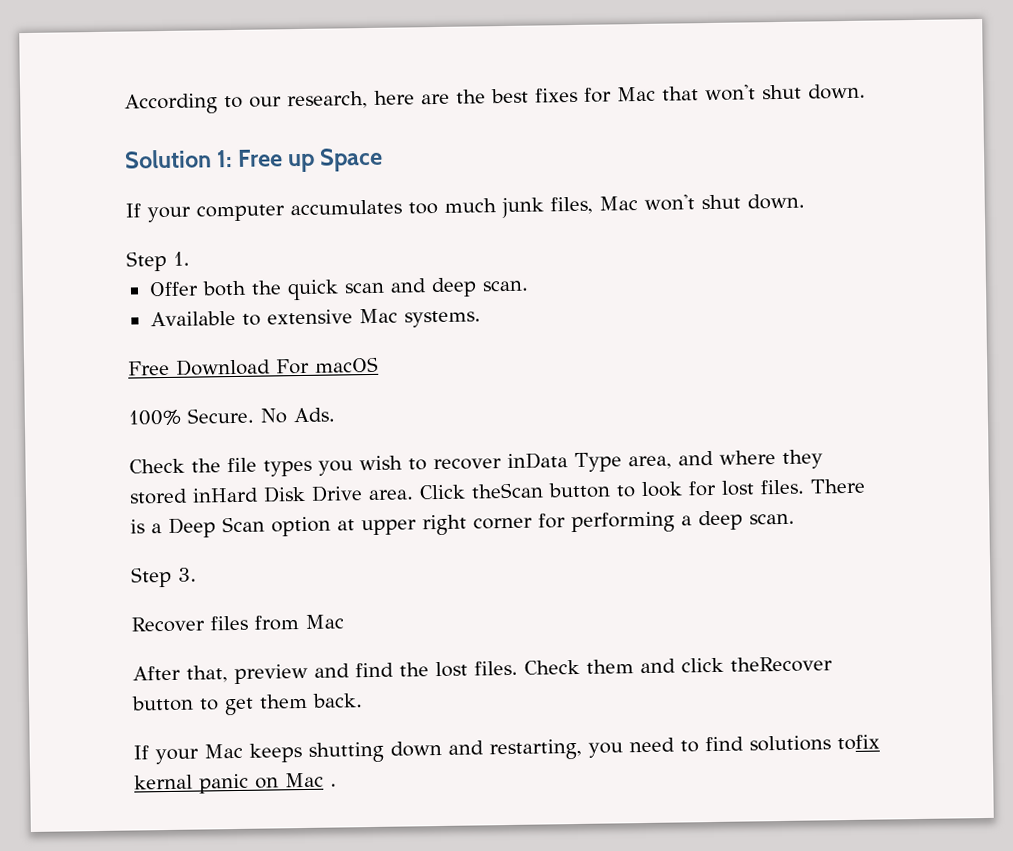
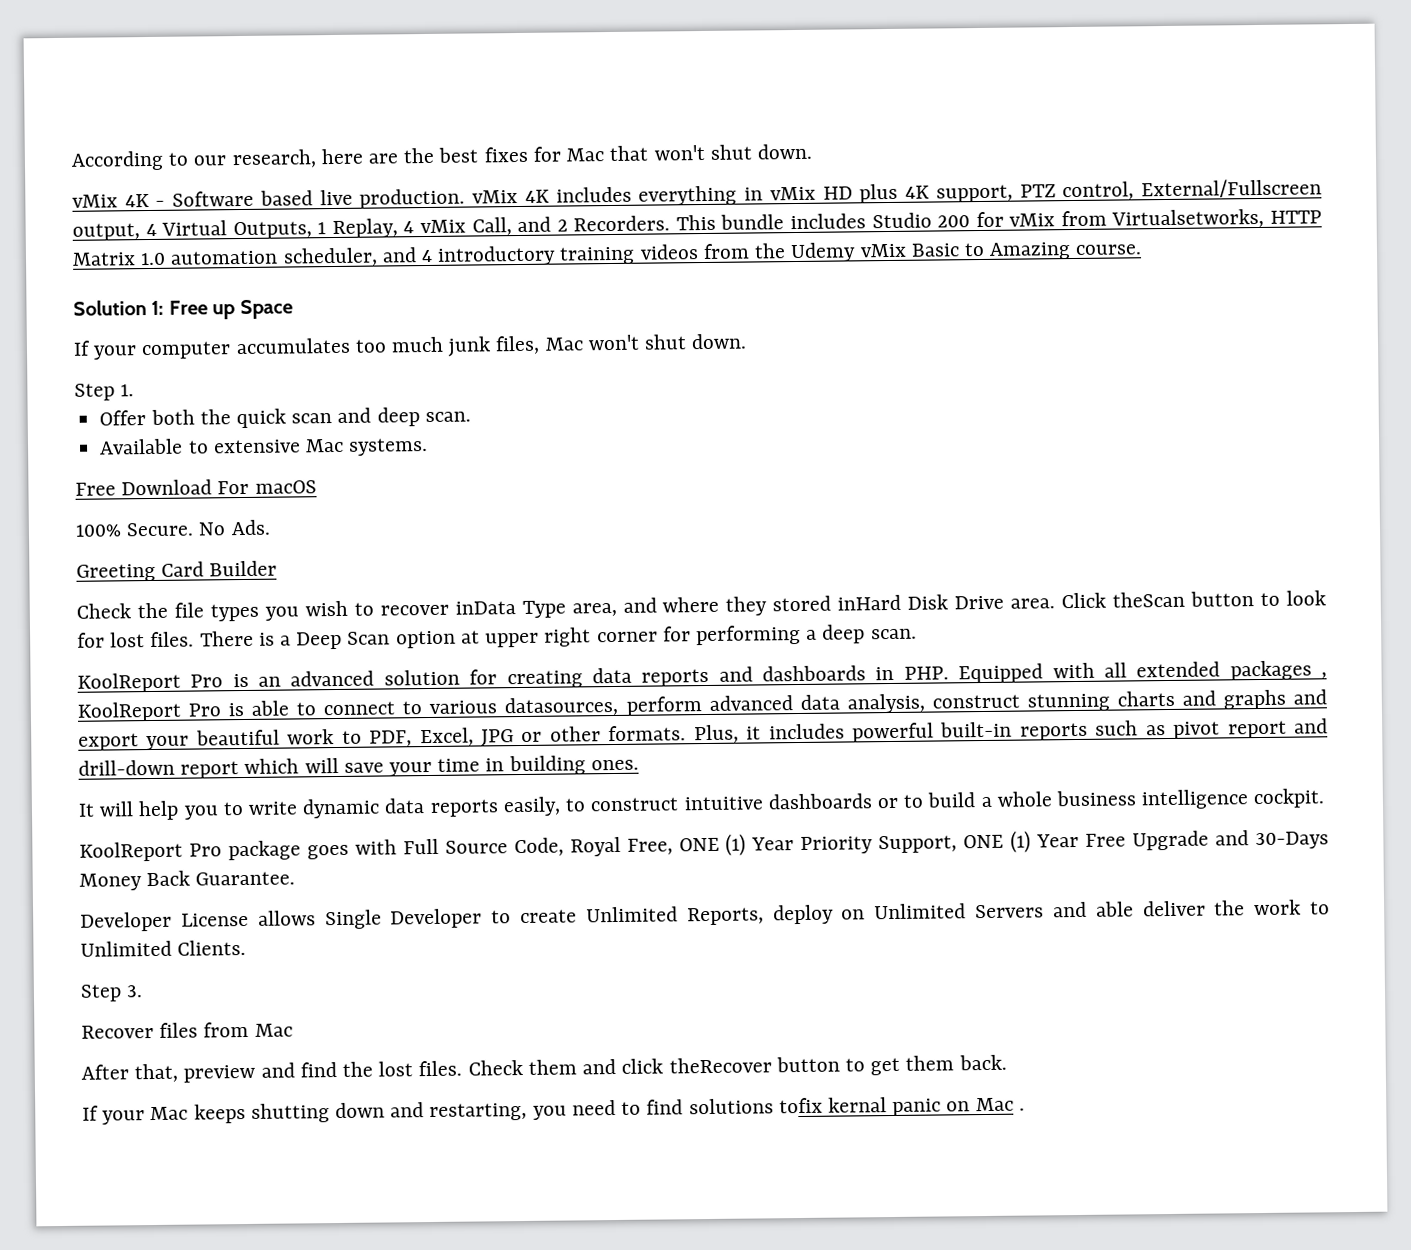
+ vMix 4K - Software based live production. vMix 4K includes everything in vMix HD plus 4K support, PTZ control, External/Fullscreen output, 4 Virtual Outputs, 1 Replay, 4 vMix Call, and 2 Recorders. This bundle includes Studio 200 for vMix from Virtualsetworks, HTTP Matrix 1.0 automation scheduler, and 4 introductory training videos from the Udemy vMix Basic to Amazing course.
+ Greeting Card Builder
+ KoolReport Pro is an advanced solution for creating data reports and dashboards in PHP. Equipped with all extended packages , KoolReport Pro is able to connect to various datasources, perform advanced data analysis, construct stunning charts and graphs and export your beautiful work to PDF, Excel, JPG or other formats. Plus, it includes powerful built-in reports such as pivot report and drill-down report which will save your time in building ones.
+ It will help you to write dynamic data reports easily, to construct intuitive dashboards or to build a whole business intelligence cockpit.
+ KoolReport Pro package goes with Full Source Code, Royal Free, ONE (1) Year Priority Support, ONE (1) Year Free Upgrade and 30-Days Money Back Guarantee.
+ Developer License allows Single Developer to create Unlimited Reports, deploy on Unlimited Servers and able deliver the work to Unlimited Clients.

